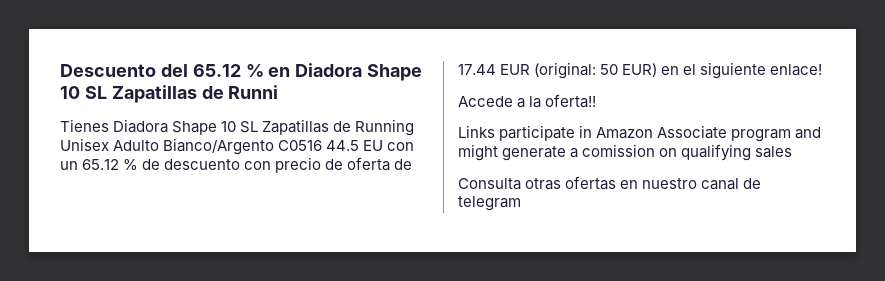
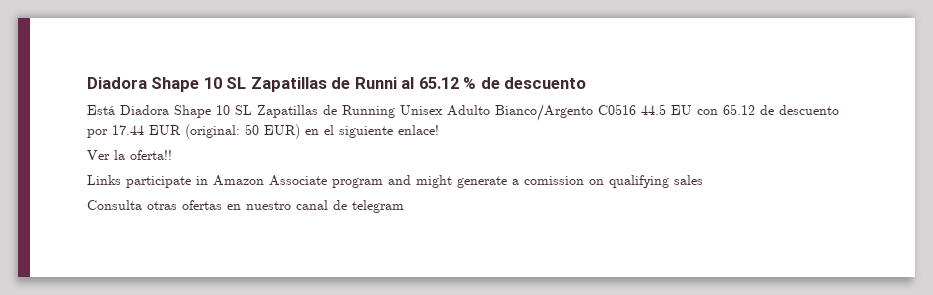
- Descuento del 65.12 % en Diadora Shape 10 SL Zapatillas de Runni
- Tienes Diadora Shape 10 SL Zapatillas de Running Unisex Adulto Bianco/Argento C0516 44.5 EU con un 65.12 % de descuento con precio de oferta de 17.44 EUR (original: 50 EUR) en el siguiente enlace!
+ Diadora Shape 10 SL Zapatillas de Runni al 65.12 % de descuento
+ Está Diadora Shape 10 SL Zapatillas de Running Unisex Adulto Bianco/Argento C0516 44.5 EU con 65.12 de descuento por 17.44 EUR (original: 50 EUR) en el siguiente enlace!
- Accede a la oferta!!
+ Ver la oferta!!

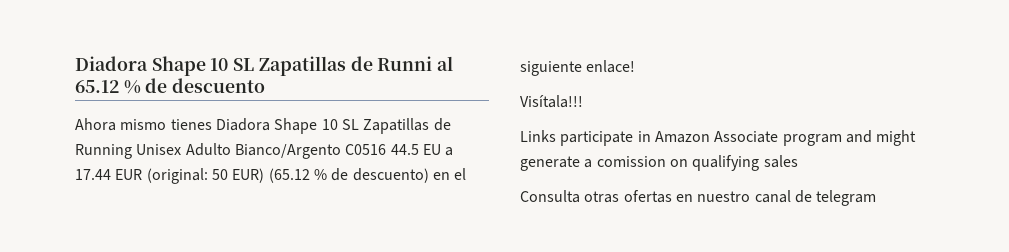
- Está Diadora Shape 10 SL Zapatillas de Running Unisex Adulto Bianco/Argento C0516 44.5 EU con 65.12 de descuento por 17.44 EUR (original: 50 EUR) en el siguiente enlace!
+ Ahora mismo tienes Diadora Shape 10 SL Zapatillas de Running Unisex Adulto Bianco/Argento C0516 44.5 EU a 17.44 EUR (original: 50 EUR) (65.12 % de descuento) en el siguiente enlace!
- Ver la oferta!!
+ Visítala!!!

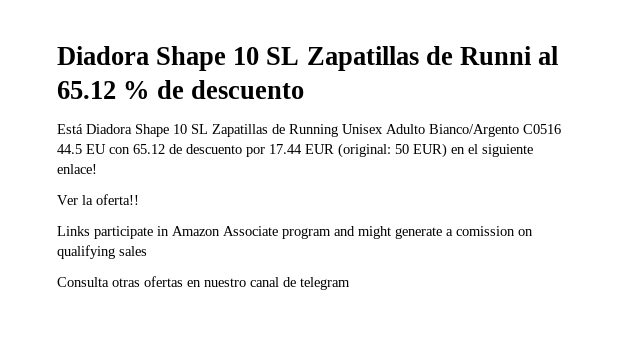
- Ahora mismo tienes Diadora Shape 10 SL Zapatillas de Running Unisex Adulto Bianco/Argento C0516 44.5 EU a 17.44 EUR (original: 50 EUR) (65.12 % de descuento) en el siguiente enlace!
+ Está Diadora Shape 10 SL Zapatillas de Running Unisex Adulto Bianco/Argento C0516 44.5 EU con 65.12 de descuento por 17.44 EUR (original: 50 EUR) en el siguiente enlace!
- Visítala!!!
+ Ver la oferta!!

